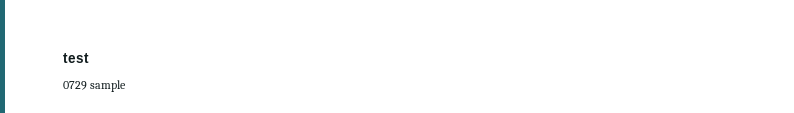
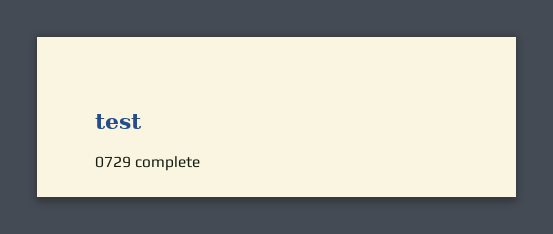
- 0729 sample
+ 0729 complete

